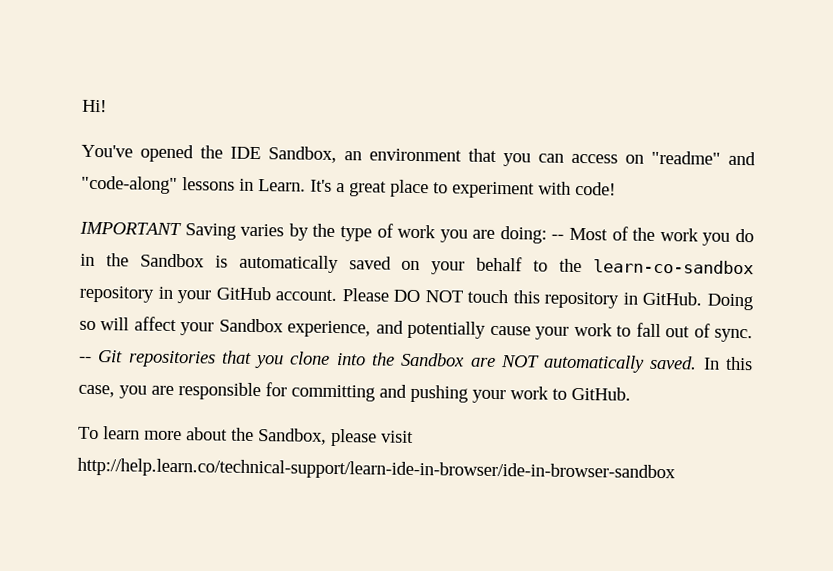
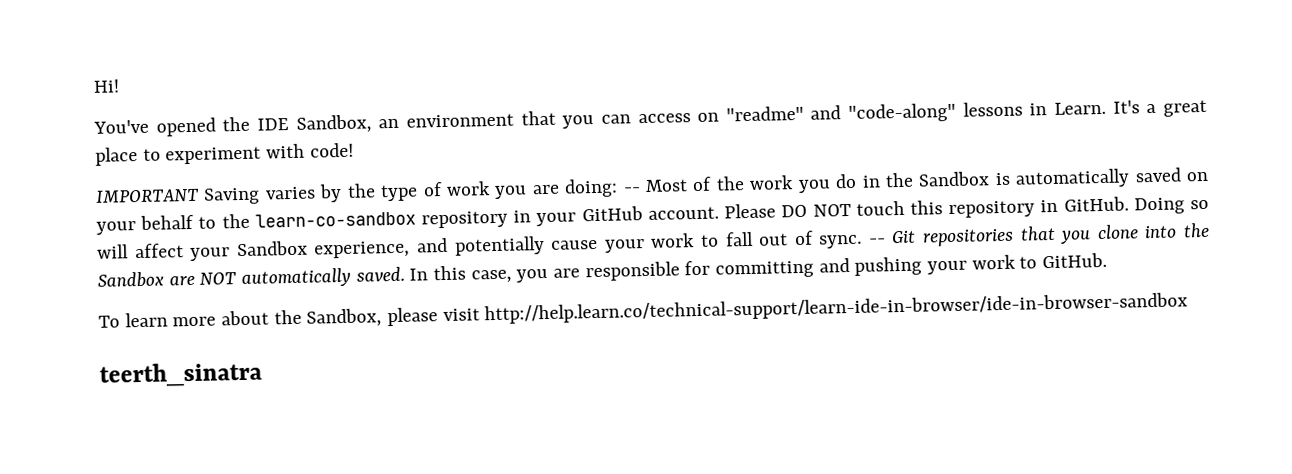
+ teerth_sinatra

